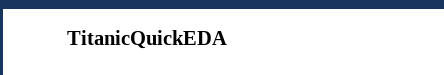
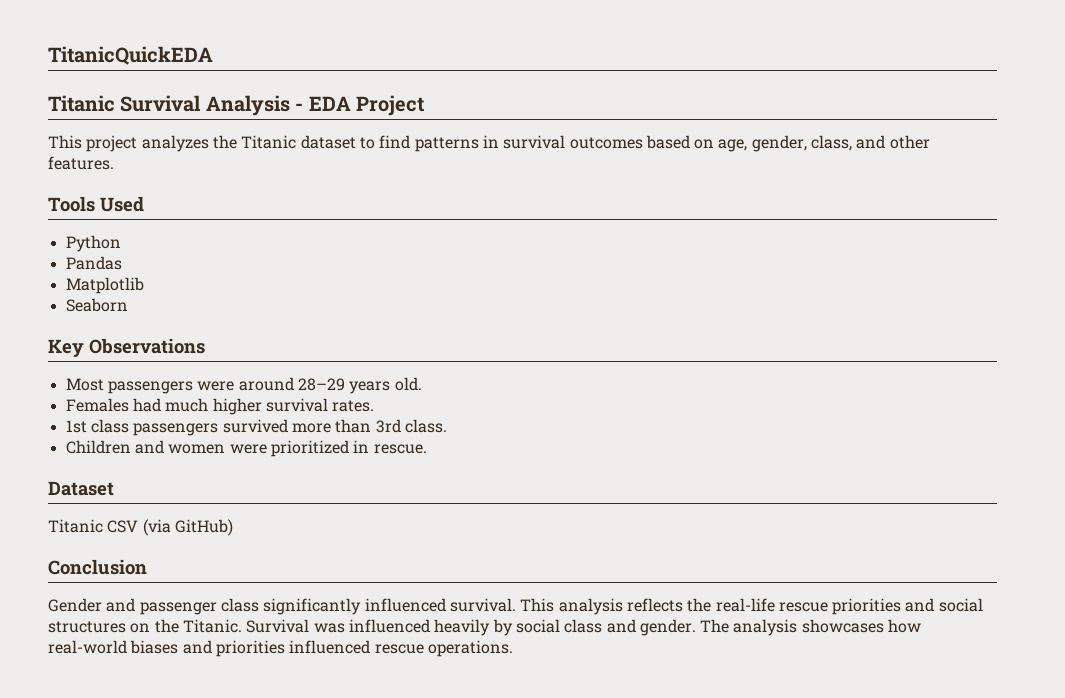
+ Titanic Survival Analysis - EDA Project
+ This project analyzes the Titanic dataset to find patterns in survival outcomes based on age, gender, class, and other features.
+ Tools Used
+ Python
+ Pandas
+ Matplotlib
+ Seaborn
+ Key Observations
+ Most passengers were around 28–29 years old.
+ Females had much higher survival rates.
+ 1st class passengers survived more than 3rd class.
+ Children and women were prioritized in rescue.
+ Dataset
+ Titanic CSV (via GitHub)
+ Conclusion
+ Gender and passenger class significantly influenced survival. This analysis reflects the real-life rescue priorities and social structures on the Titanic. Survival was influenced heavily by social class and gender. The analysis showcases how real-world biases and priorities influenced rescue operations.

